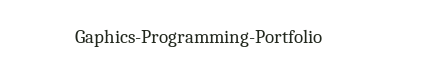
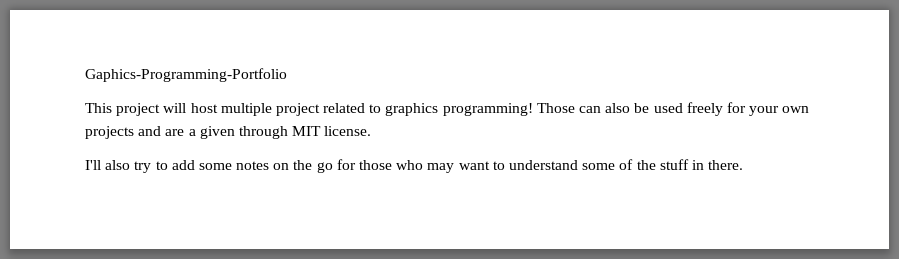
+ This project will host multiple project related to graphics programming! Those can also be used freely for your own projects and are a given through MIT license.
+ I'll also try to add some notes on the go for those who may want to understand some of the stuff in there.

